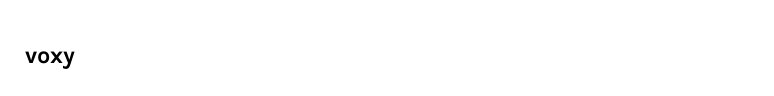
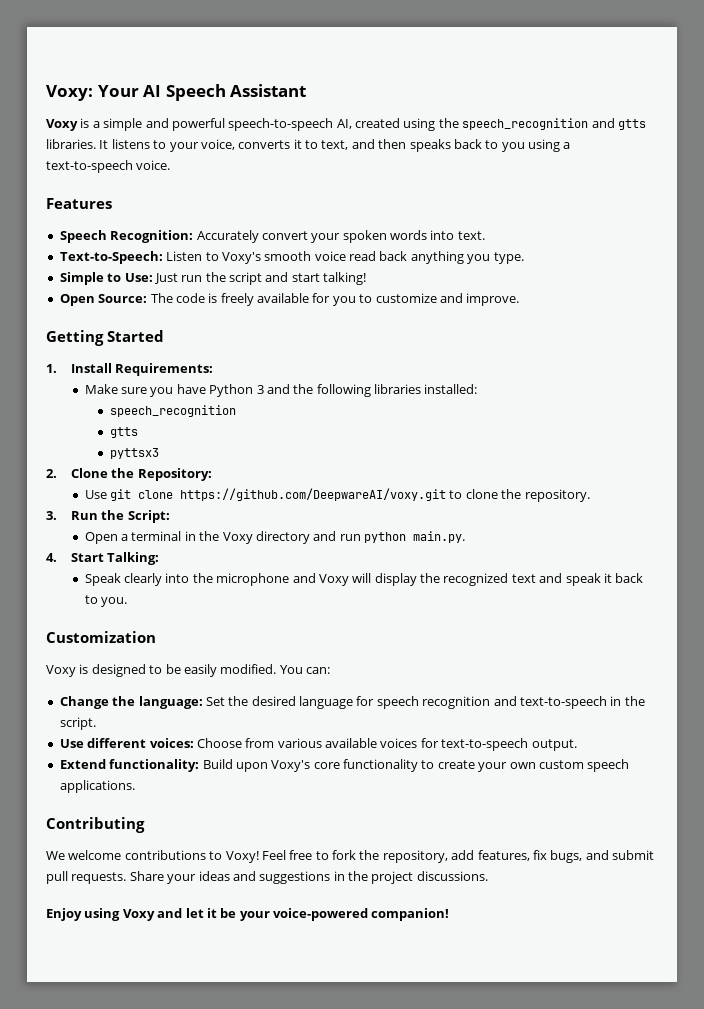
- voxy
+ Voxy: Your AI Speech Assistant
+ Voxy is a simple and powerful speech-to-speech AI, created using the speech_recognition and gtts libraries. It listens to your voice, converts it to text, and then speaks back to you using a text-to-speech voice.
+ Features
+ Speech Recognition: Accurately convert your spoken words into text.
+ Text-to-Speech: Listen to Voxy's smooth voice read back anything you type.
+ Simple to Use: Just run the script and start talking!
+ Open Source: The code is freely available for you to customize and improve.
+ Getting Started
+ 1. Install Requirements:
+ Make sure you have Python 3 and the following libraries installed:
+ speech_recognition
+ gtts
+ pyttsx3
+ 2. Clone the Repository:
+ Use git clone https://github.com/DeepwareAI/voxy.git to clone the repository.
+ 3. Run the Script:
+ Open a terminal in the Voxy directory and run python main.py.
+ 4. Start Talking:
+ Speak clearly into the microphone and Voxy will display the recognized text and speak it back to you.
+ Customization
+ Voxy is designed to be easily modified. You can:
+ Change the language: Set the desired language for speech recognition and text-to-speech in the script.
+ Use different voices: Choose from various available voices for text-to-speech output.
+ Extend functionality: Build upon Voxy's core functionality to create your own custom speech applications.
+ Contributing
+ We welcome contributions to Voxy! Feel free to fork the repository, add features, fix bugs, and submit pull requests. Share your ideas and suggestions in the project discussions.
+ Enjoy using Voxy and let it be your voice-powered companion!

